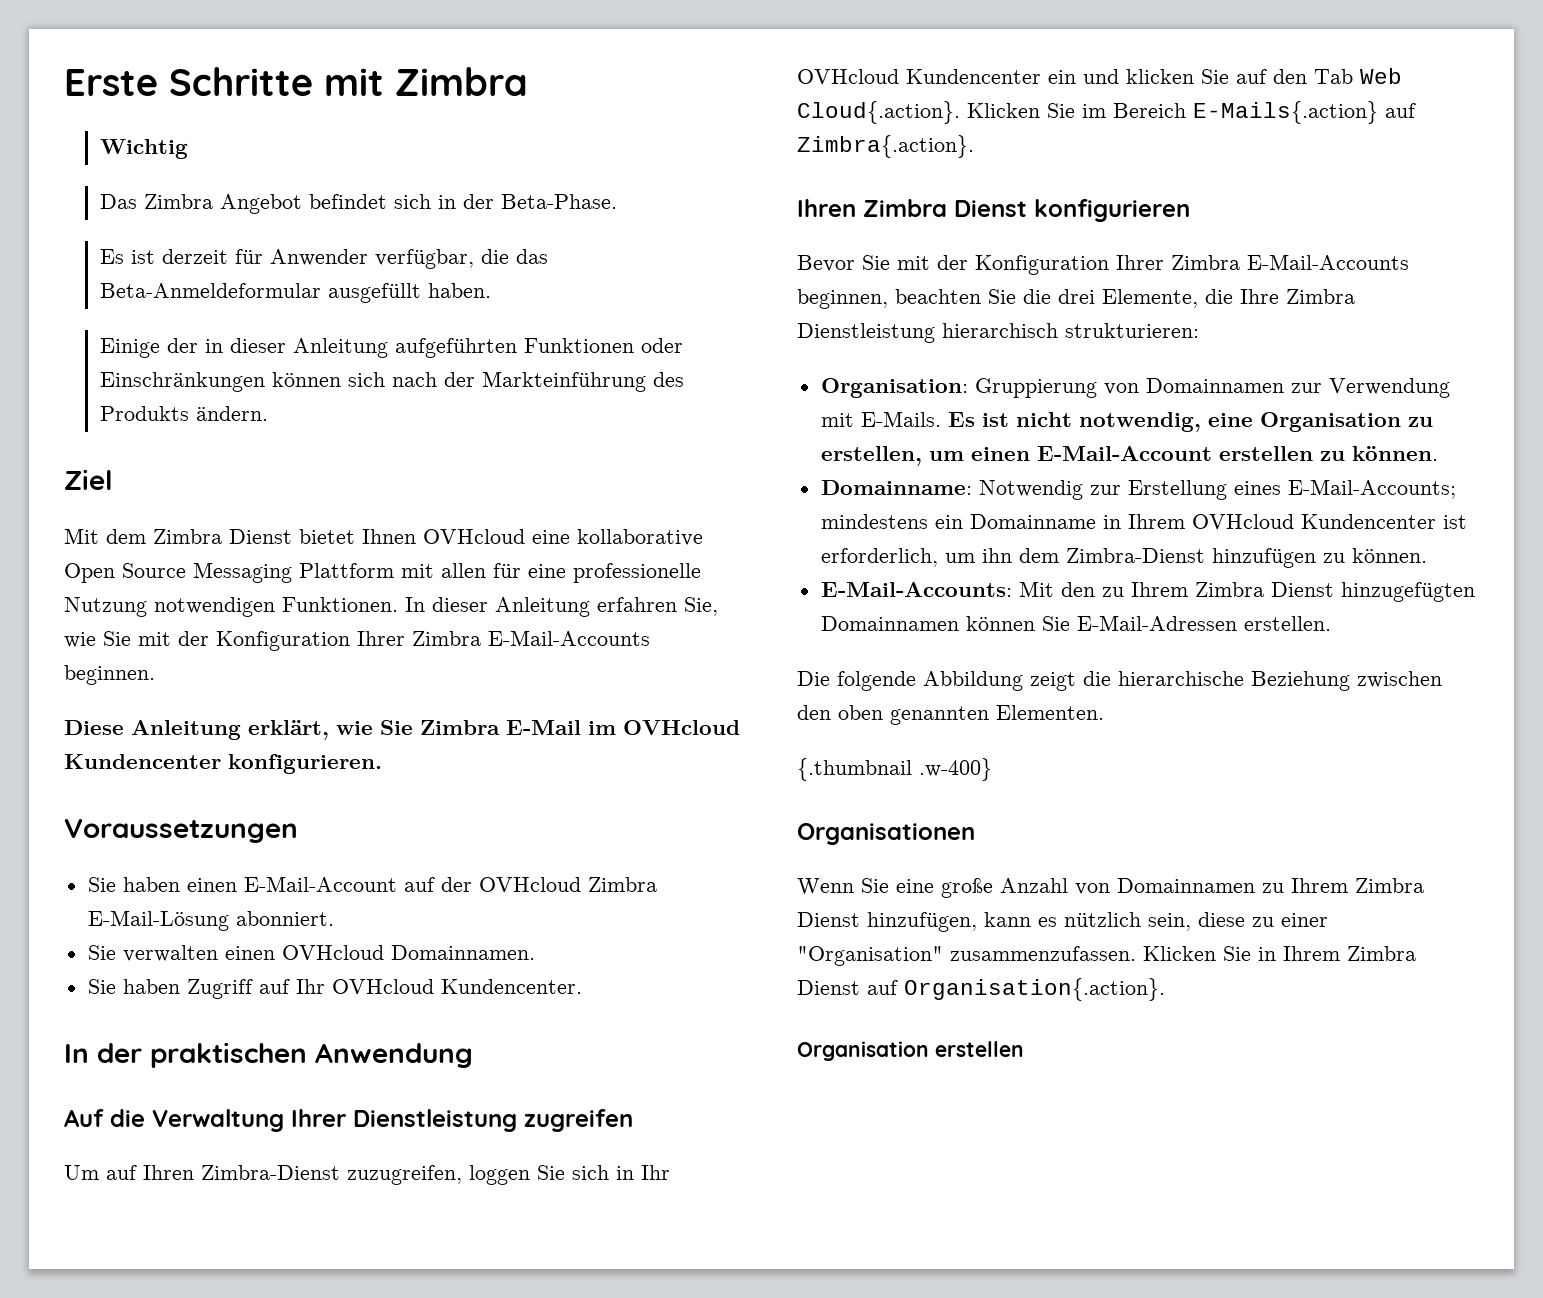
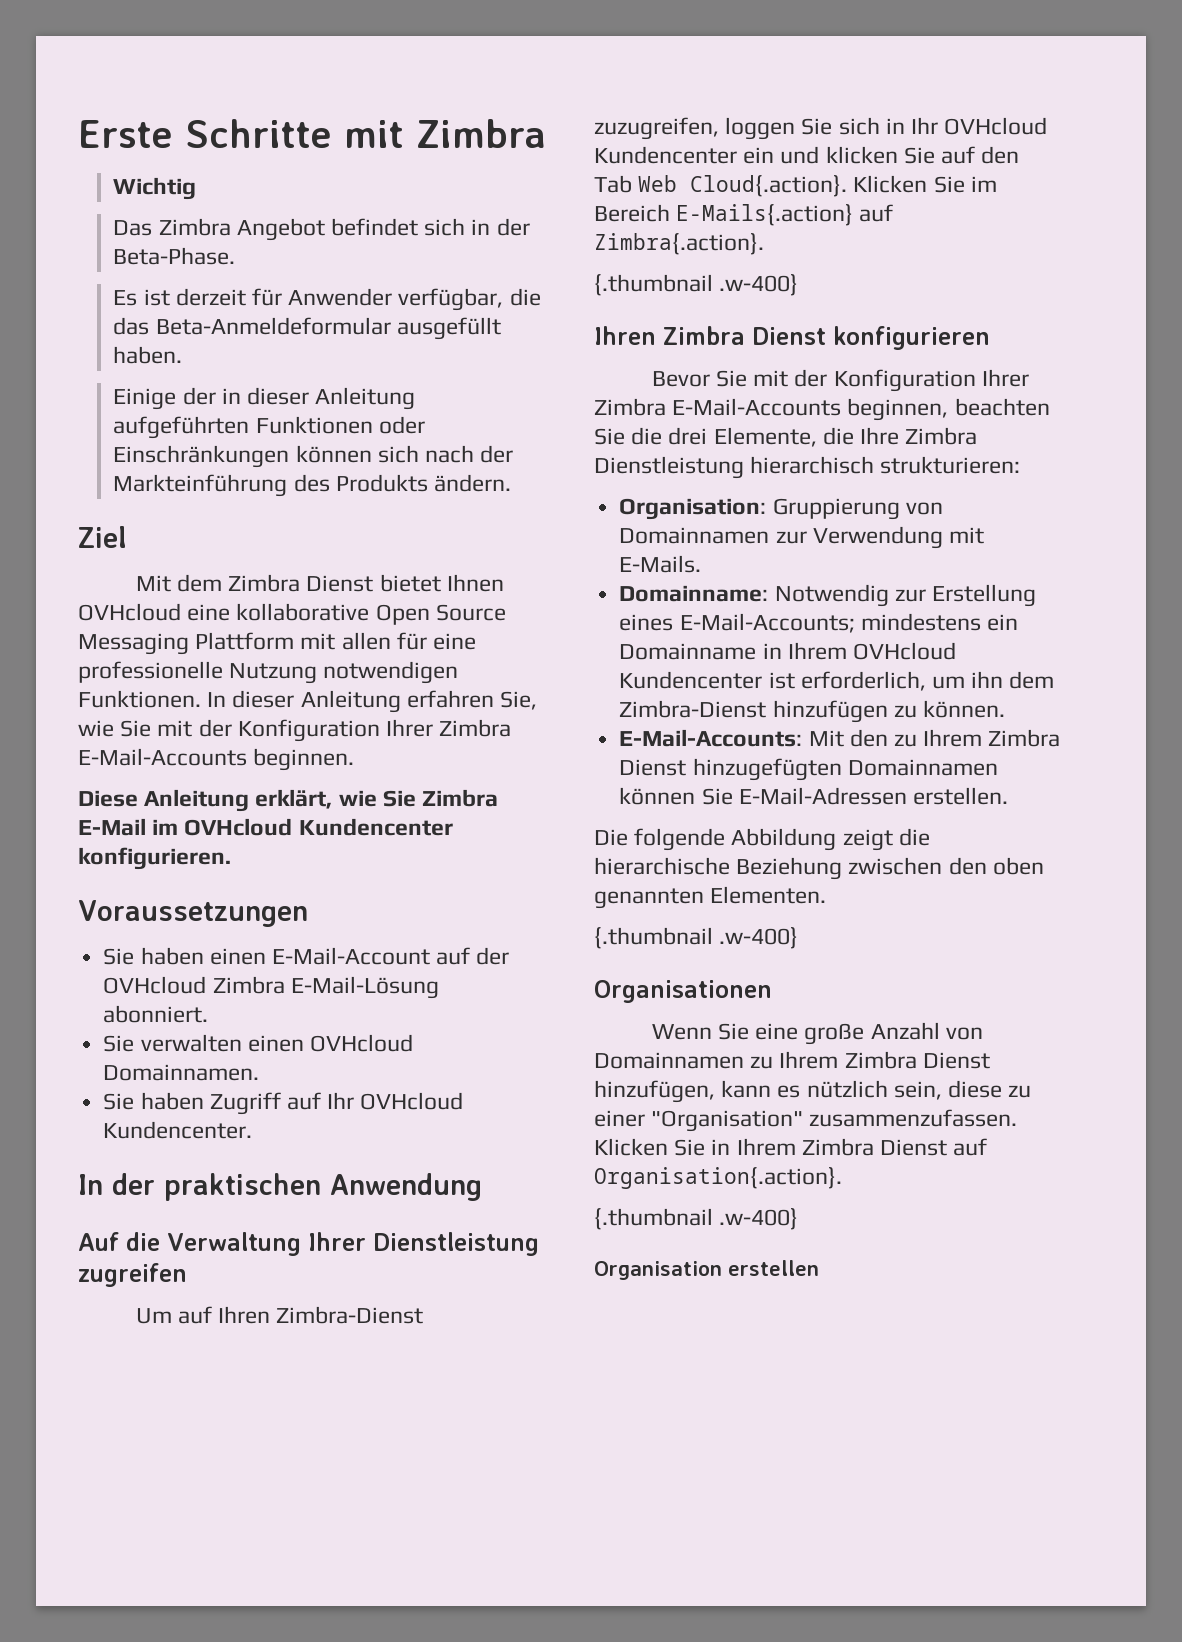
  Um auf Ihren Zimbra-Dienst zuzugreifen, loggen Sie sich in Ihr OVHcloud Kundencenter ein und klicken Sie auf den Tab Web Cloud{.action}. Klicken Sie im Bereich E-Mails{.action} auf Zimbra{.action}.
+ {.thumbnail .w-400}
- Es ist nicht notwendig, eine Organisation zu erstellen, um einen E-Mail-Account erstellen zu können.
  Klicken Sie in Ihrem Zimbra Dienst auf Organisation{.action}.
+ {.thumbnail .w-400}

